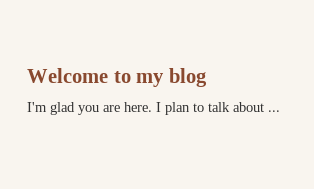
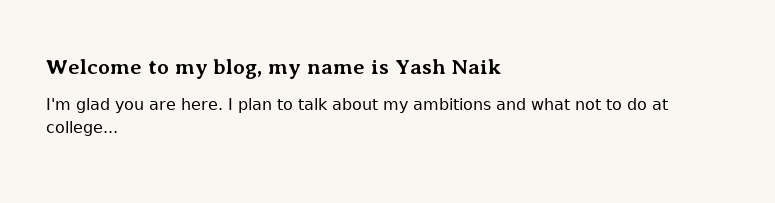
- Welcome to my blog
+ Welcome to my blog, my name is Yash Naik
- I plan to talk about ...
+ I plan to talk about my ambitions and what not to do at college...

